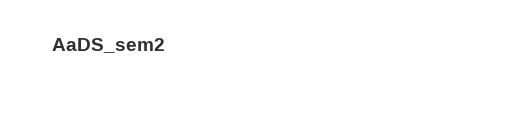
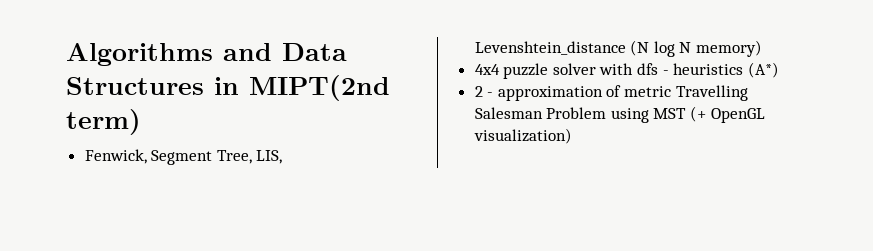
- AaDS_sem2
+ Algorithms and Data Structures in MIPT(2nd term)
+ Fenwick, Segment Tree, LIS, Levenshtein_distance (N log N memory)
+ 4x4 puzzle solver with dfs - heuristics (A*)
+ 2 - approximation of metric Travelling Salesman Problem using MST (+ OpenGL visualization)

